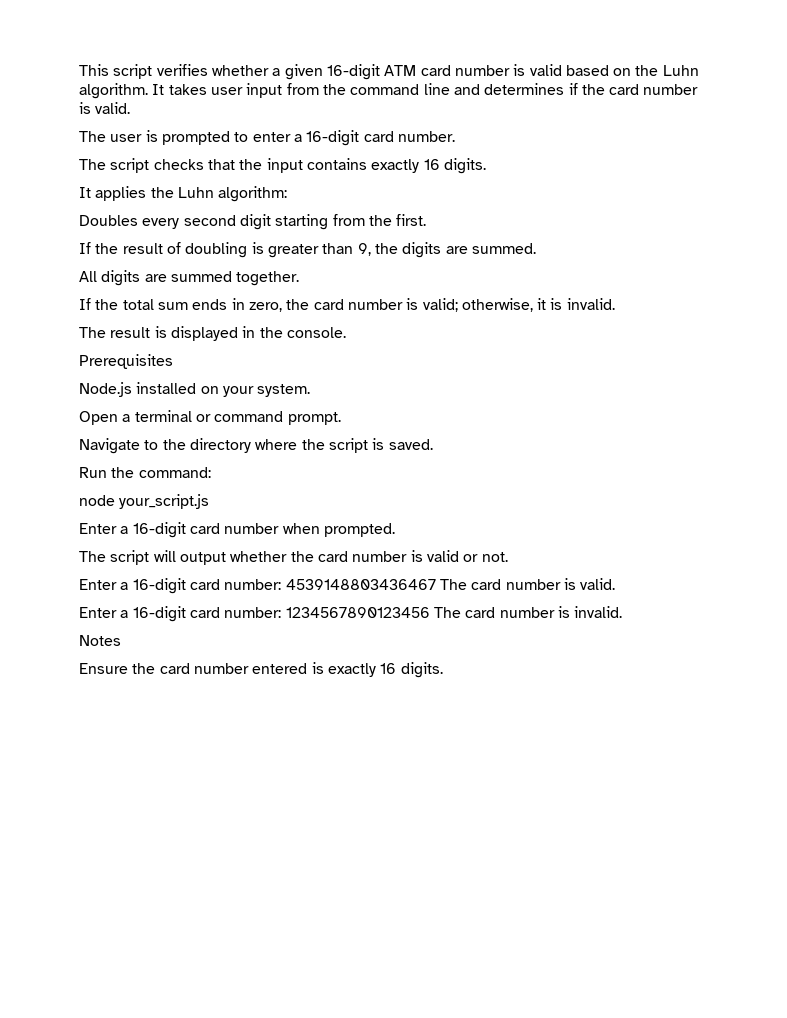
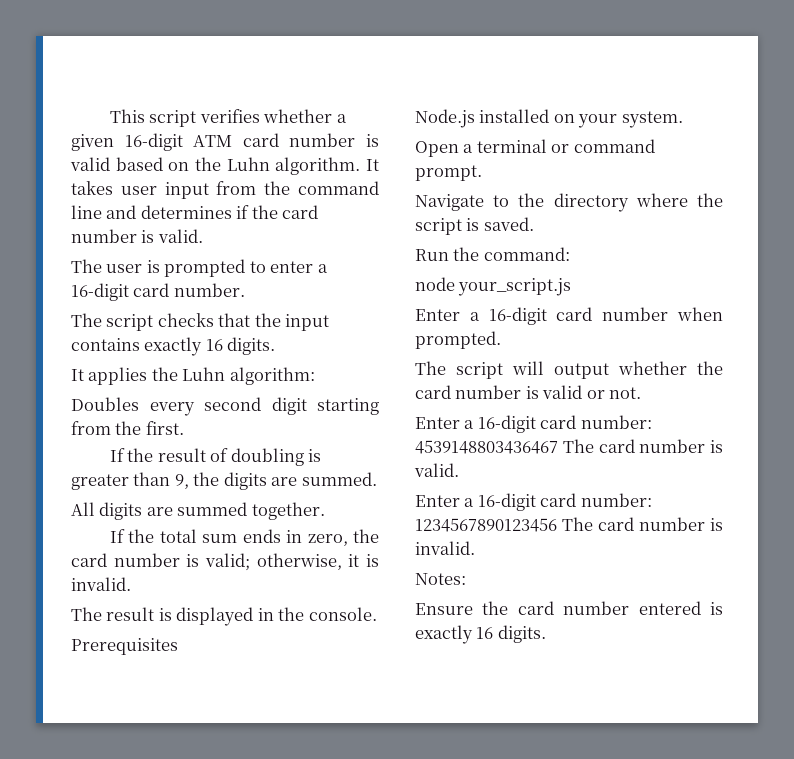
- Notes
+ Notes:

